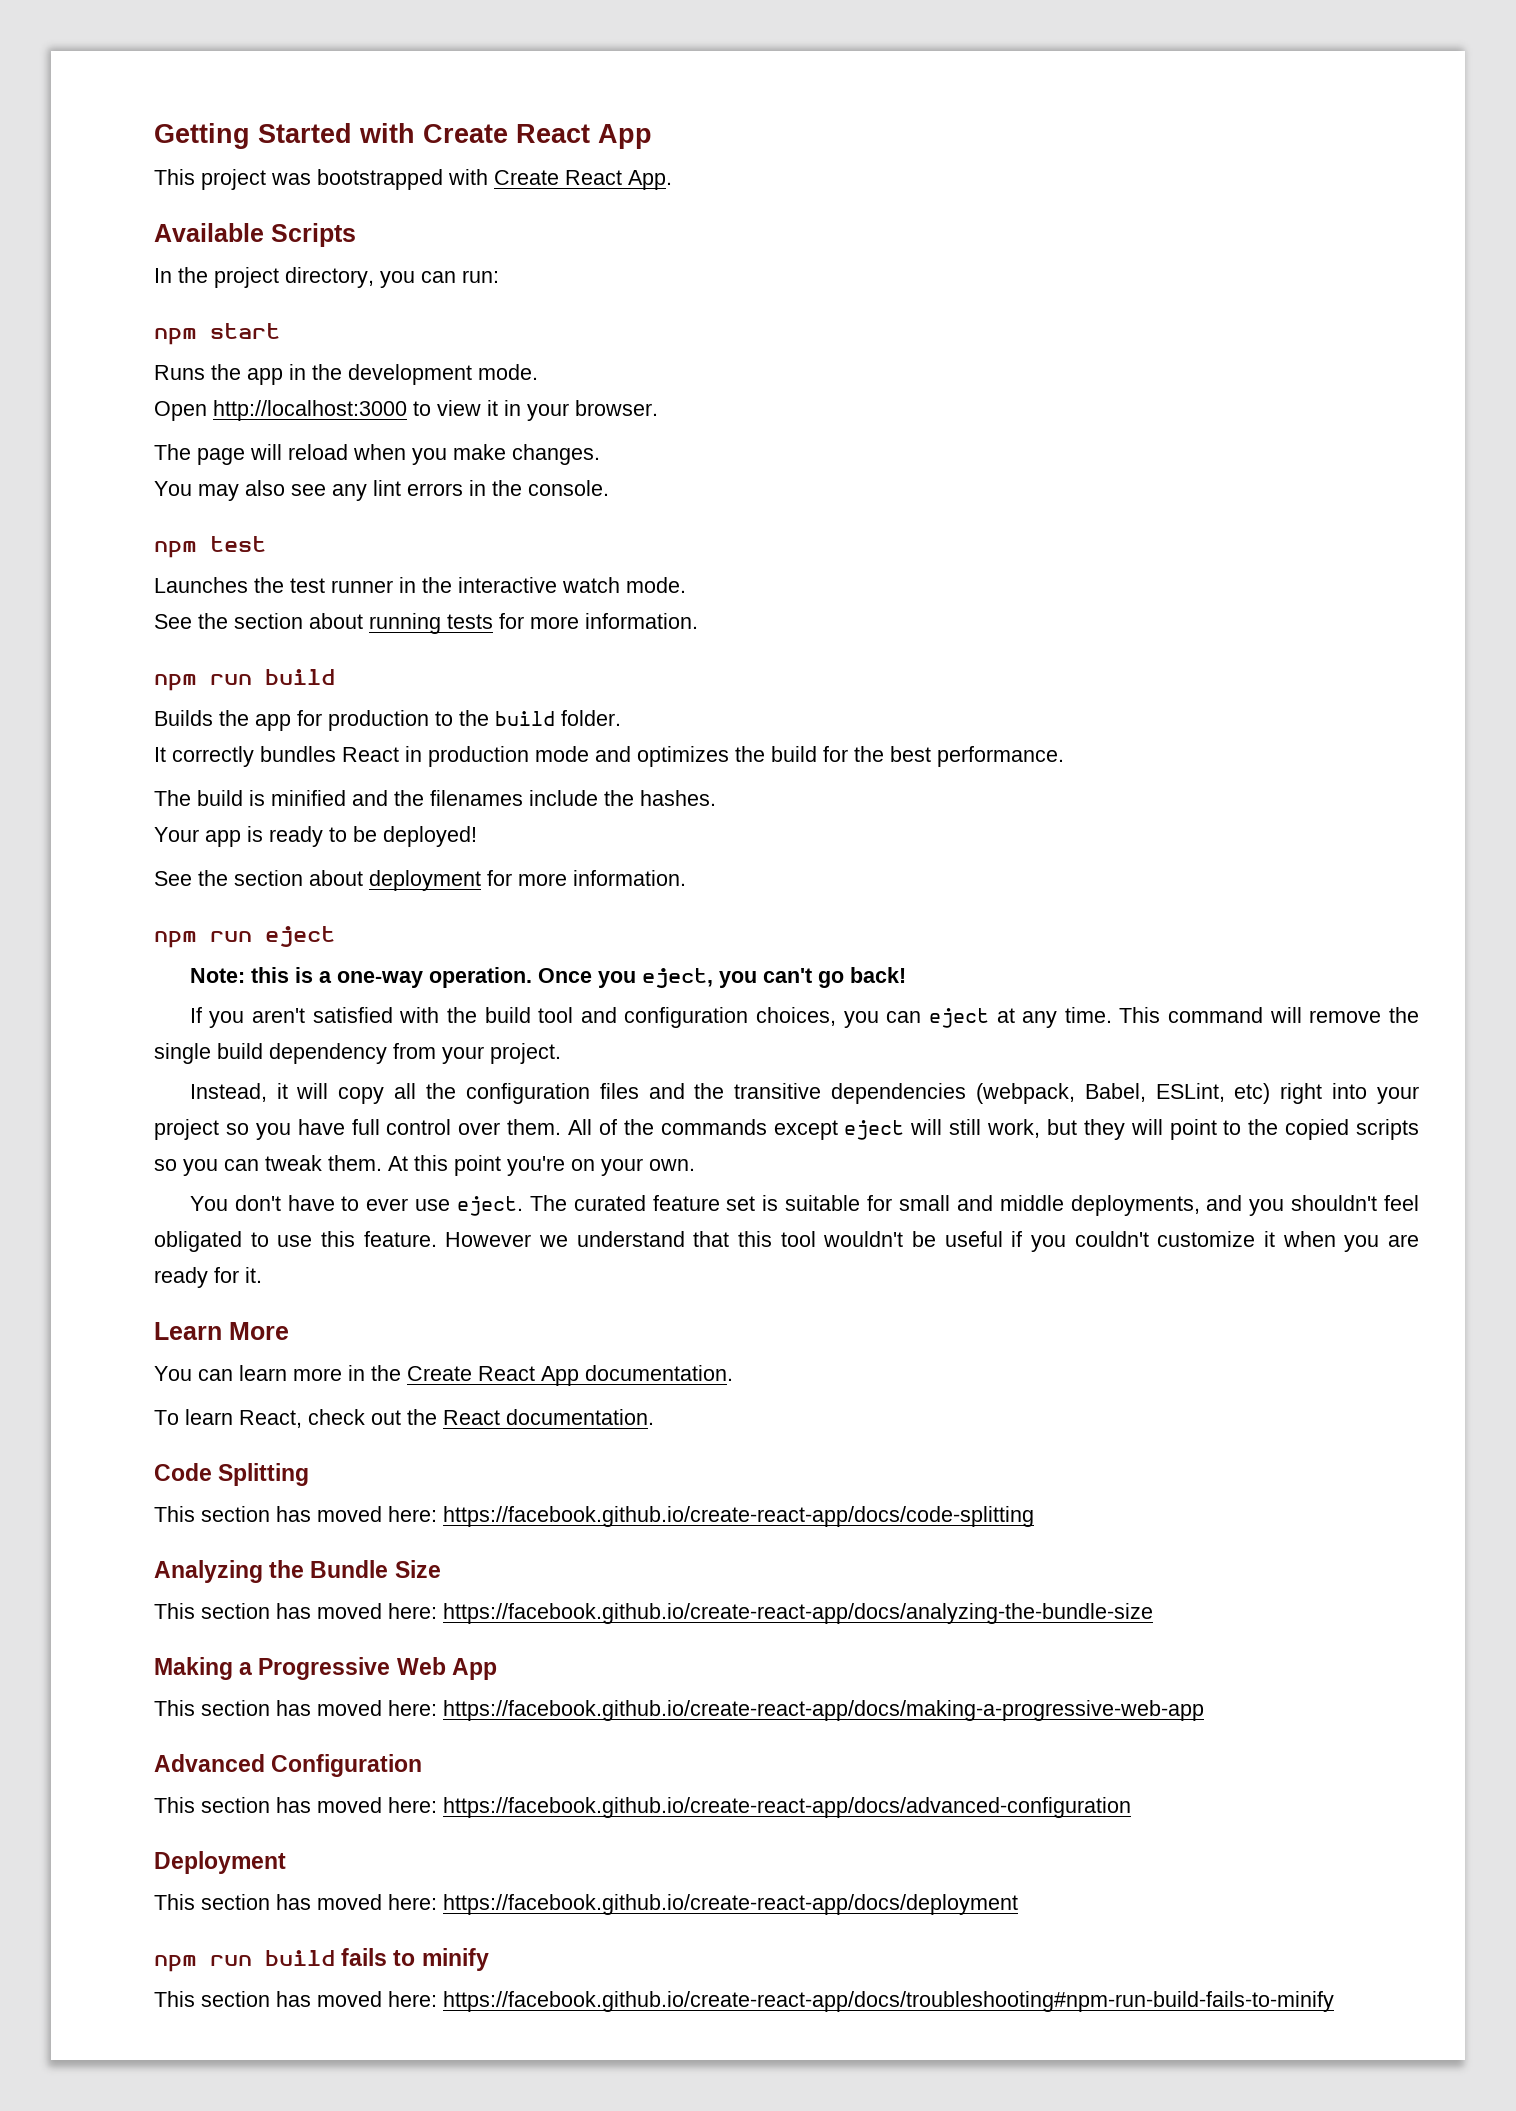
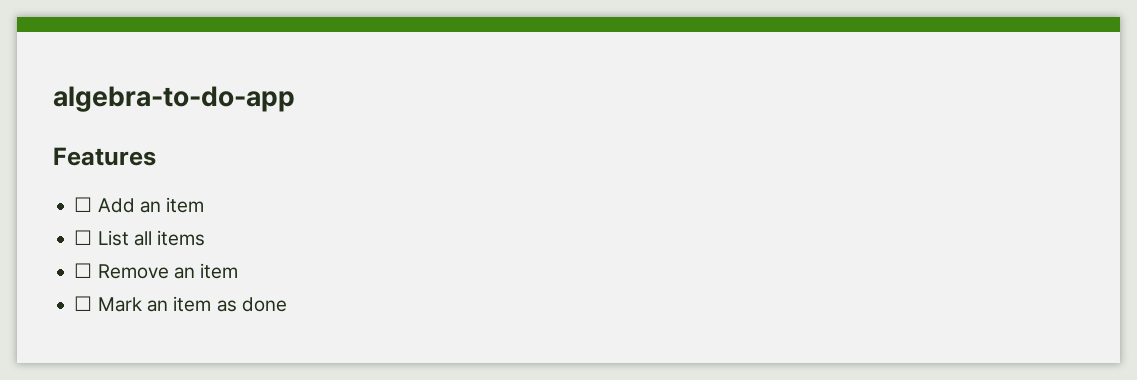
- Getting Started with Create React App
- This project was bootstrapped with Create React App.
- Available Scripts
- In the project directory, you can run:
- npm start
- Runs the app in the development mode.
- Open http://localhost:3000 to view it in your browser.
- The page will reload when you make changes.
- You may also see any lint errors in the console.
- npm test
- Launches the test runner in the interactive watch mode.
- See the section about running tests for more information.
- npm run build
- Builds the app for production to the build folder.
- It correctly bundles React in production mode and optimizes the build for the best performance.
- The build is minified and the filenames include the hashes.
- Your app is ready to be deployed!
- See the section about deployment for more information.
- npm run eject
- Note: this is a one-way operation. Once you eject, you can't go back!
- If you aren't satisfied with the build tool and configuration choices, you can eject at any time. This command will remove the single build dependency from your project.
- Instead, it will copy all the configuration files and the transitive dependencies (webpack, Babel, ESLint, etc) right into your project so you have full control over them. All of the commands except eject will still work, but they will point to the copied scripts so you can tweak them. At this point you're on your own.
- You don't have to ever use eject. The curated feature set is suitable for small and middle deployments, and you shouldn't feel obligated to use this feature. However we understand that this tool wouldn't be useful if you couldn't customize it when you are ready for it.
- Learn More
- You can learn more in the Create React App documentation.
- To learn React, check out the React documentation.
- Code Splitting
- This section has moved here: https://facebook.github.io/create-react-app/docs/code-splitting
- Analyzing the Bundle Size
- This section has moved here: https://facebook.github.io/create-react-app/docs/analyzing-the-bundle-size
- Making a Progressive Web App
- This section has moved here: https://facebook.github.io/create-react-app/docs/making-a-progressive-web-app
- Advanced Configuration
- This section has moved here: https://facebook.github.io/create-react-app/docs/advanced-configuration
- Deployment
- This section has moved here: https://facebook.github.io/create-react-app/docs/deployment
- npm run build fails to minify
- This section has moved here: https://facebook.github.io/create-react-app/docs/troubleshooting#npm-run-build-fails-to-minify
+ algebra-to-do-app
+ Features
+ ☐ Add an item
+ ☐ List all items
+ ☐ Remove an item
+ ☐ Mark an item as done

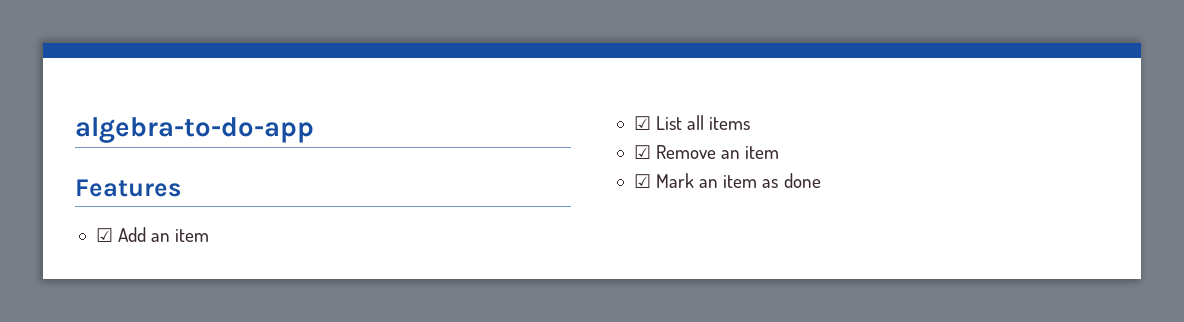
- ☐ Add an item
+ ☑ Add an item
- ☐ List all items
+ ☑ List all items
- ☐ Remove an item
+ ☑ Remove an item
- ☐ Mark an item as done
+ ☑ Mark an item as done

